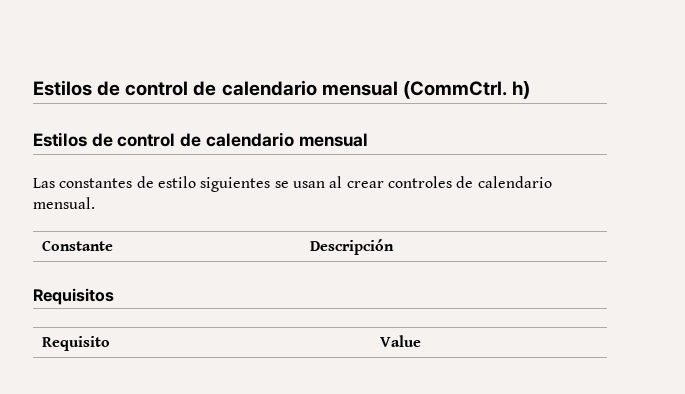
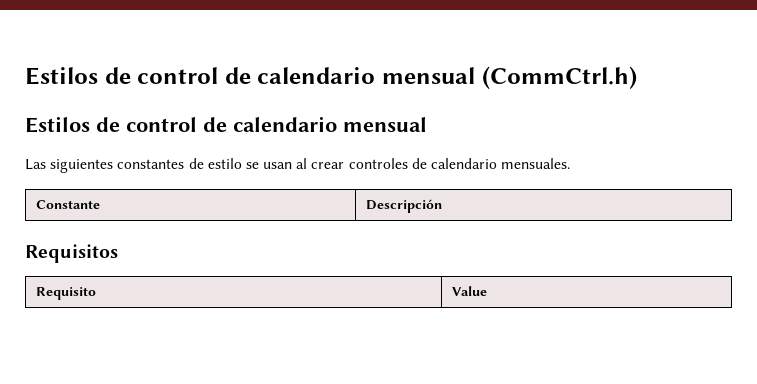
- Estilos de control de calendario mensual (CommCtrl. h)
+ Estilos de control de calendario mensual (CommCtrl.h)
- Las constantes de estilo siguientes se usan al crear controles de calendario mensual.
+ Las siguientes constantes de estilo se usan al crear controles de calendario mensuales.

